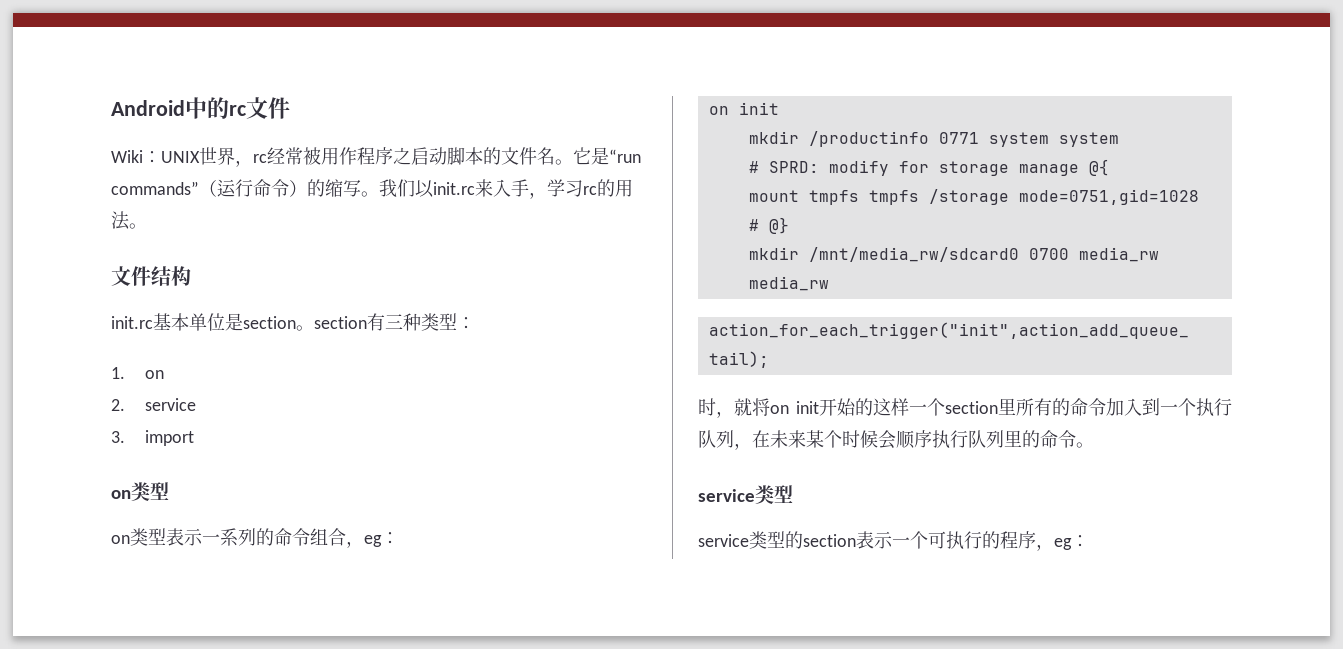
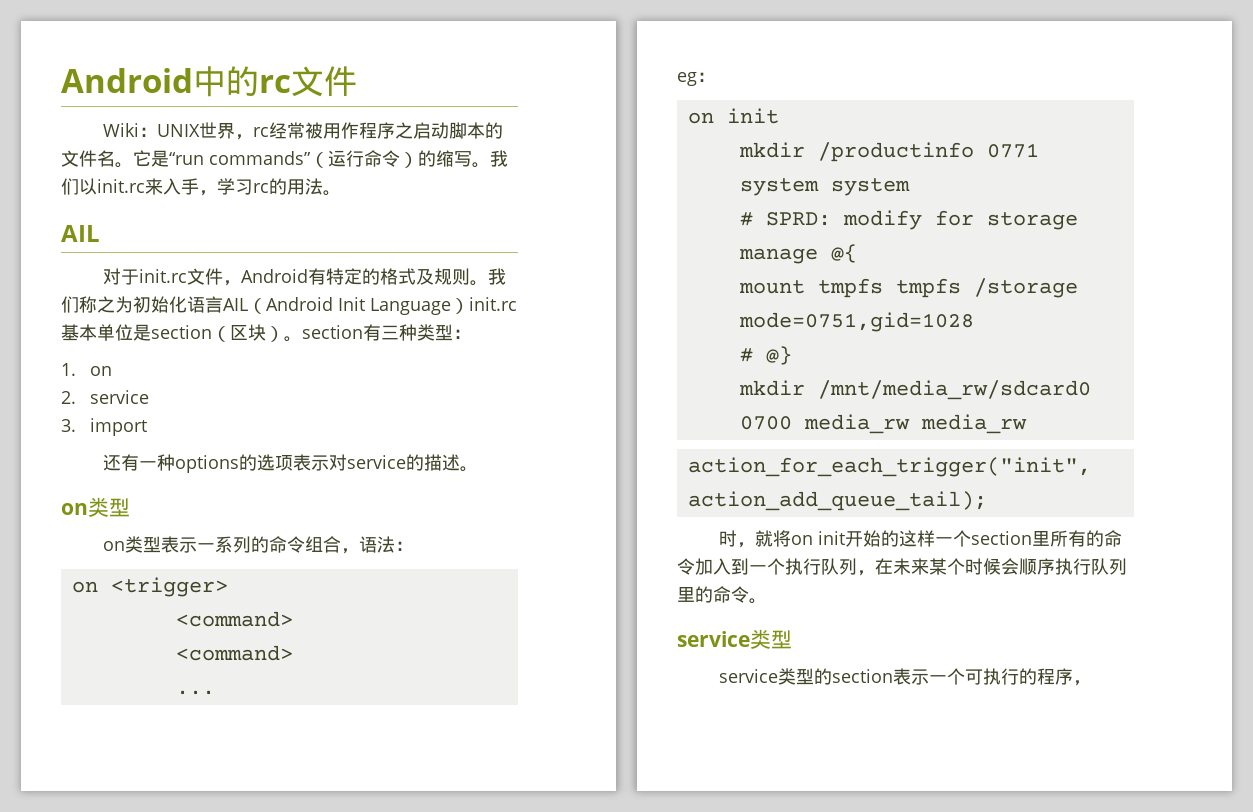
  我们以init.rc来入手，学习rc的用法。
- 文件结构
- init.rc基本单位是section。section有三种类型：
+ AIL
+ 对于init.rc文件，Android有特定的格式及规则。我们称之为初始化语言AIL（Android Init Language）init.rc基本单位是section（区块）。section有三种类型：
+ 还有一种options的选项表示对service的描述。
- on类型表示一系列的命令组合，eg：
+ on类型表示一系列的命令组合，语法：
+ on <trigger>
+ <command>
+ <command>
+ ...
+ eg：
- service类型的section表示一个可执行的程序，eg：
+ service类型的section表示一个可执行的程序，

